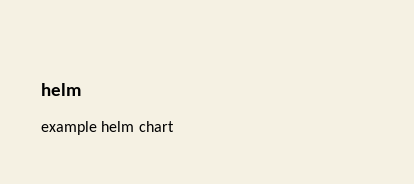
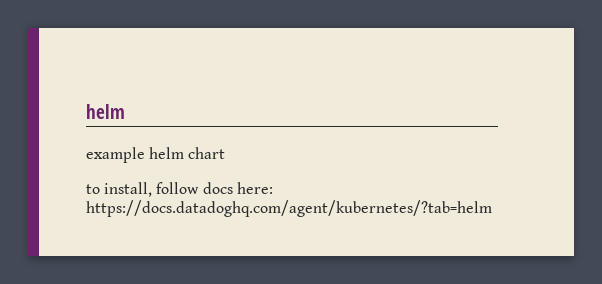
+ to install, follow docs here: https://docs.datadoghq.com/agent/kubernetes/?tab=helm

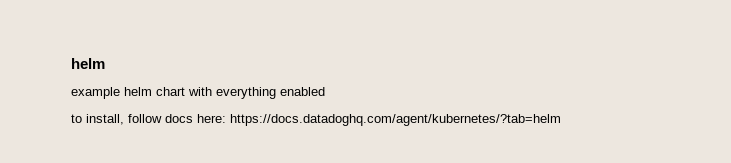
- example helm chart
+ example helm chart with everything enabled

